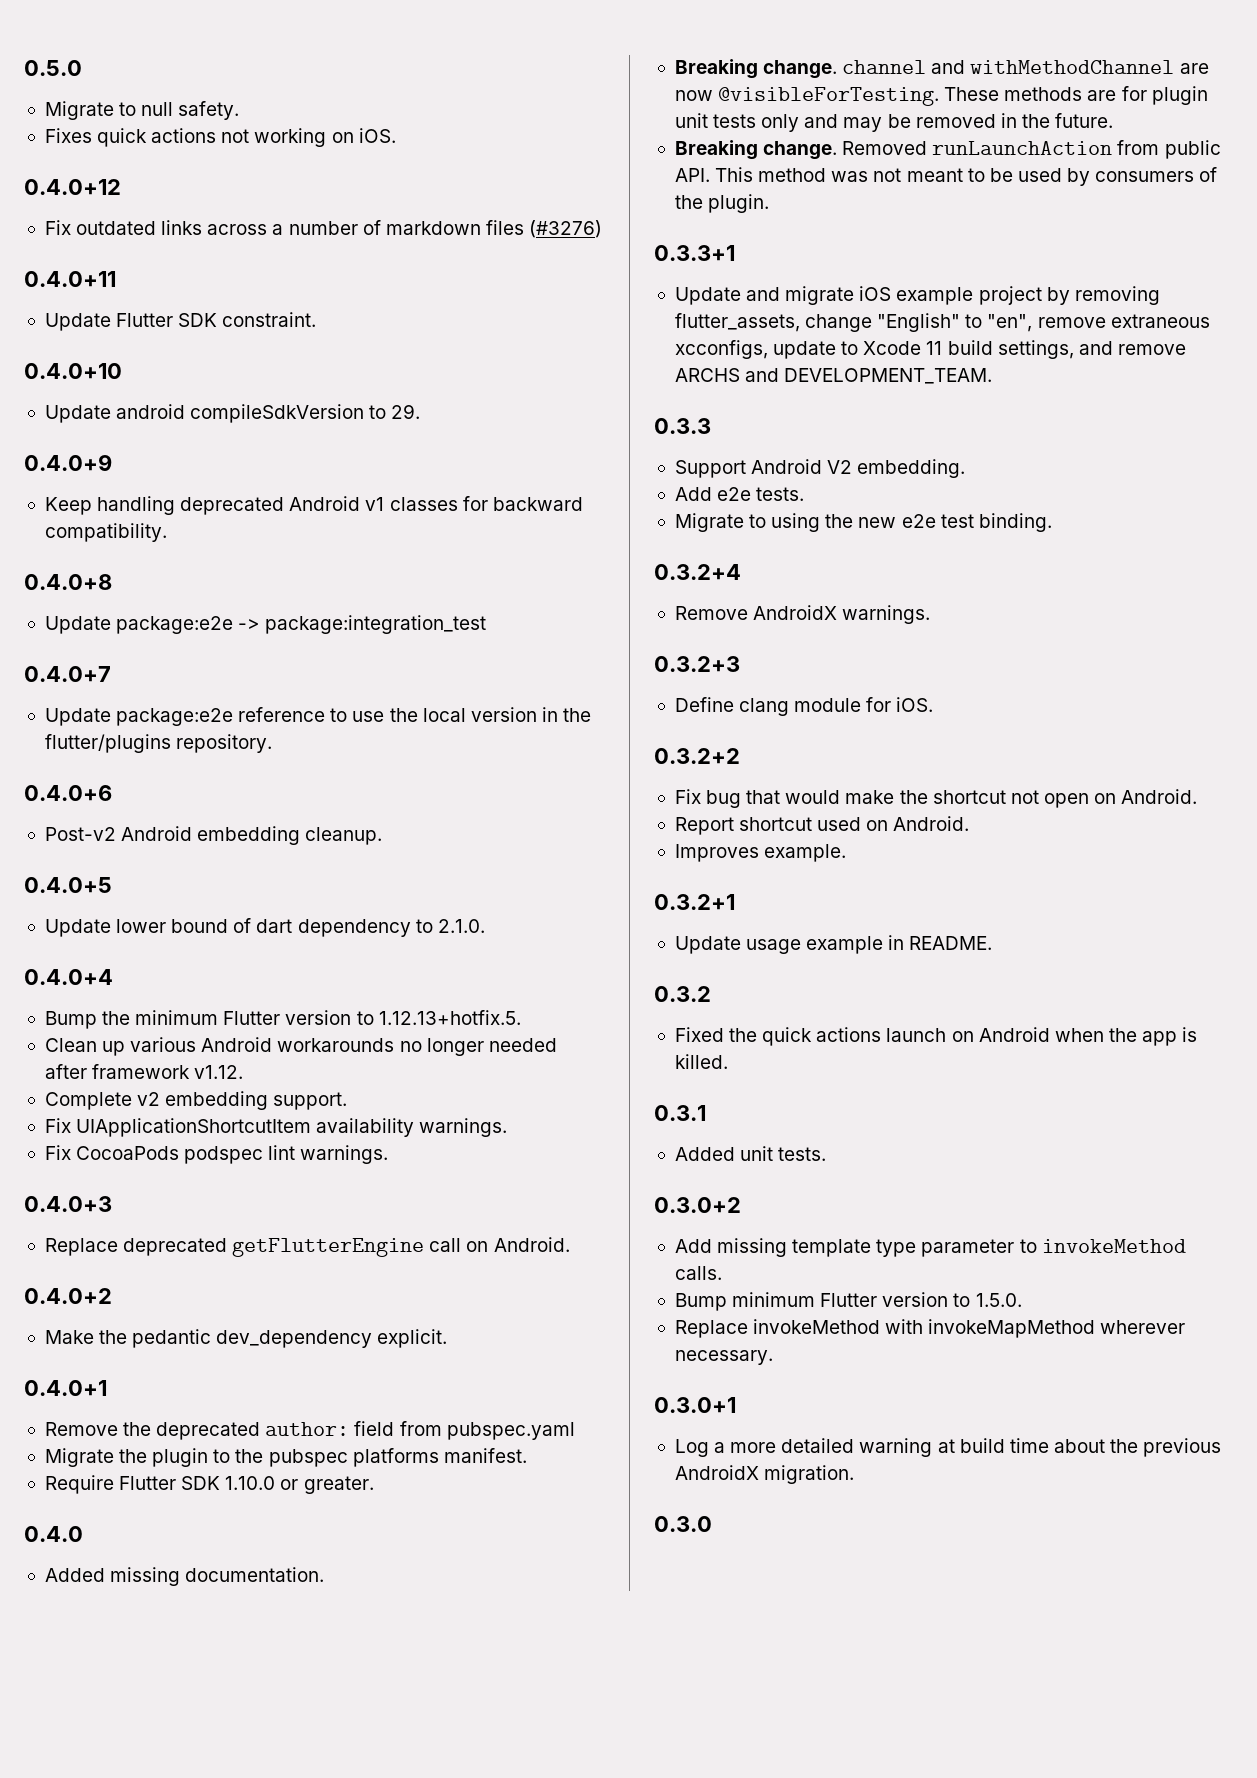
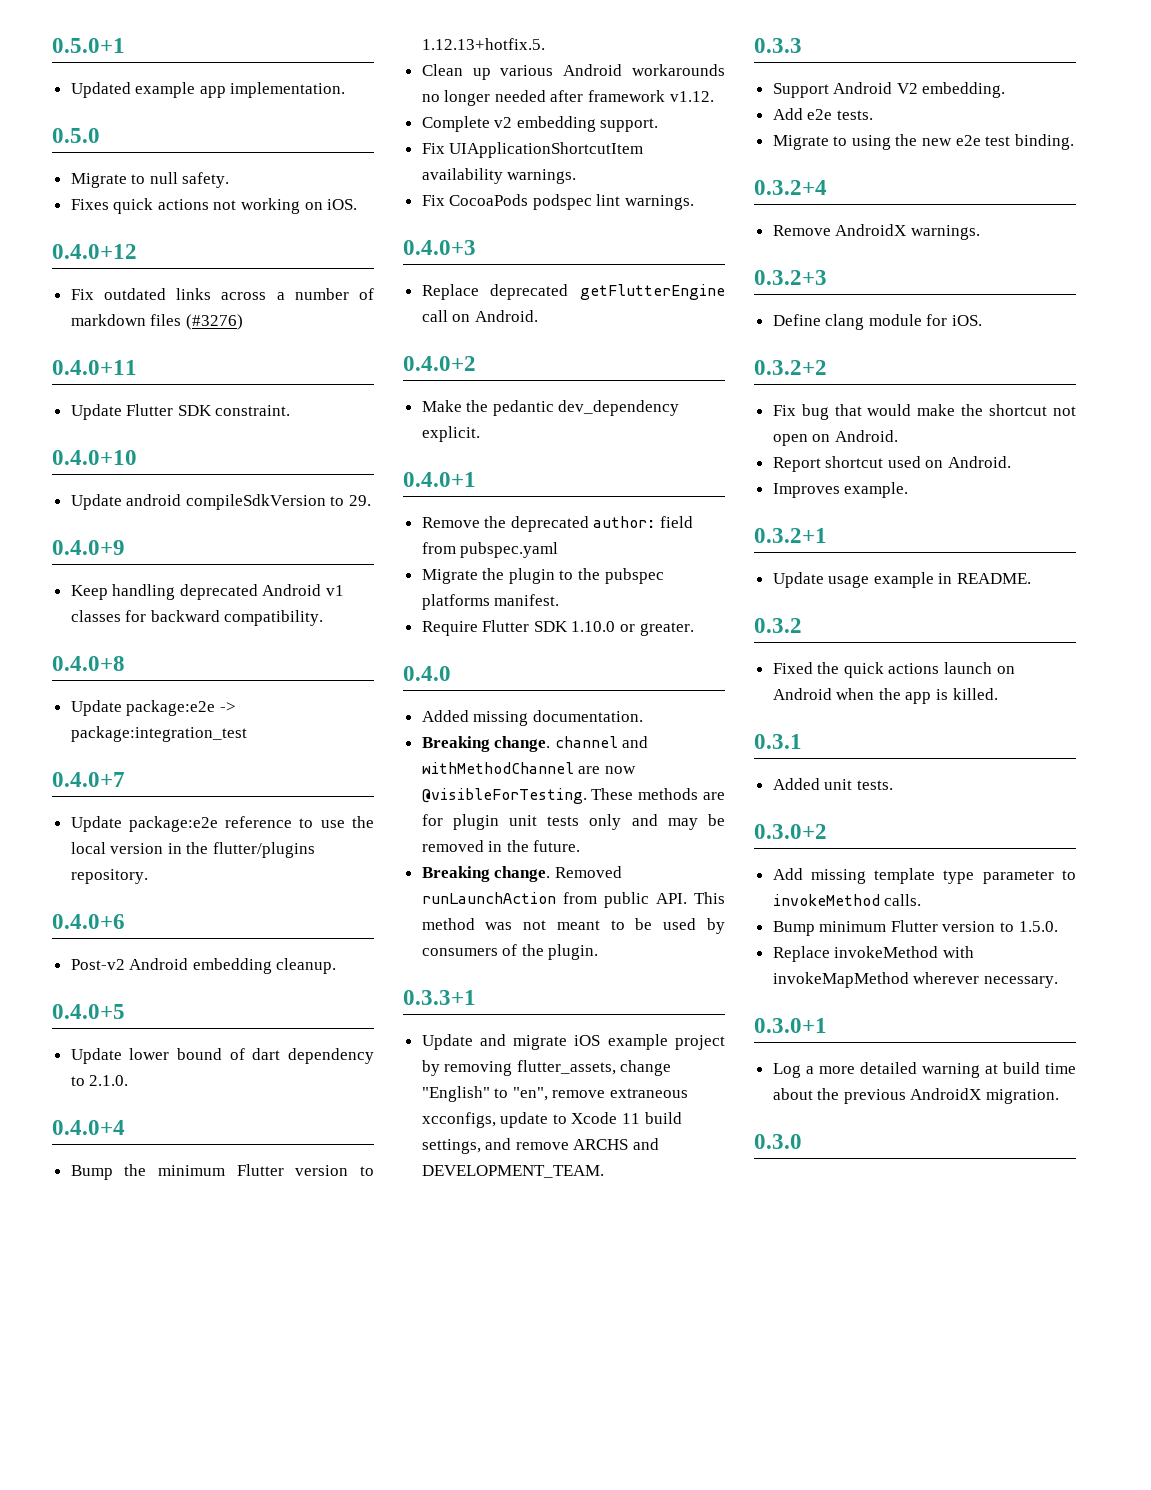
+ 0.5.0+1
+ Updated example app implementation.

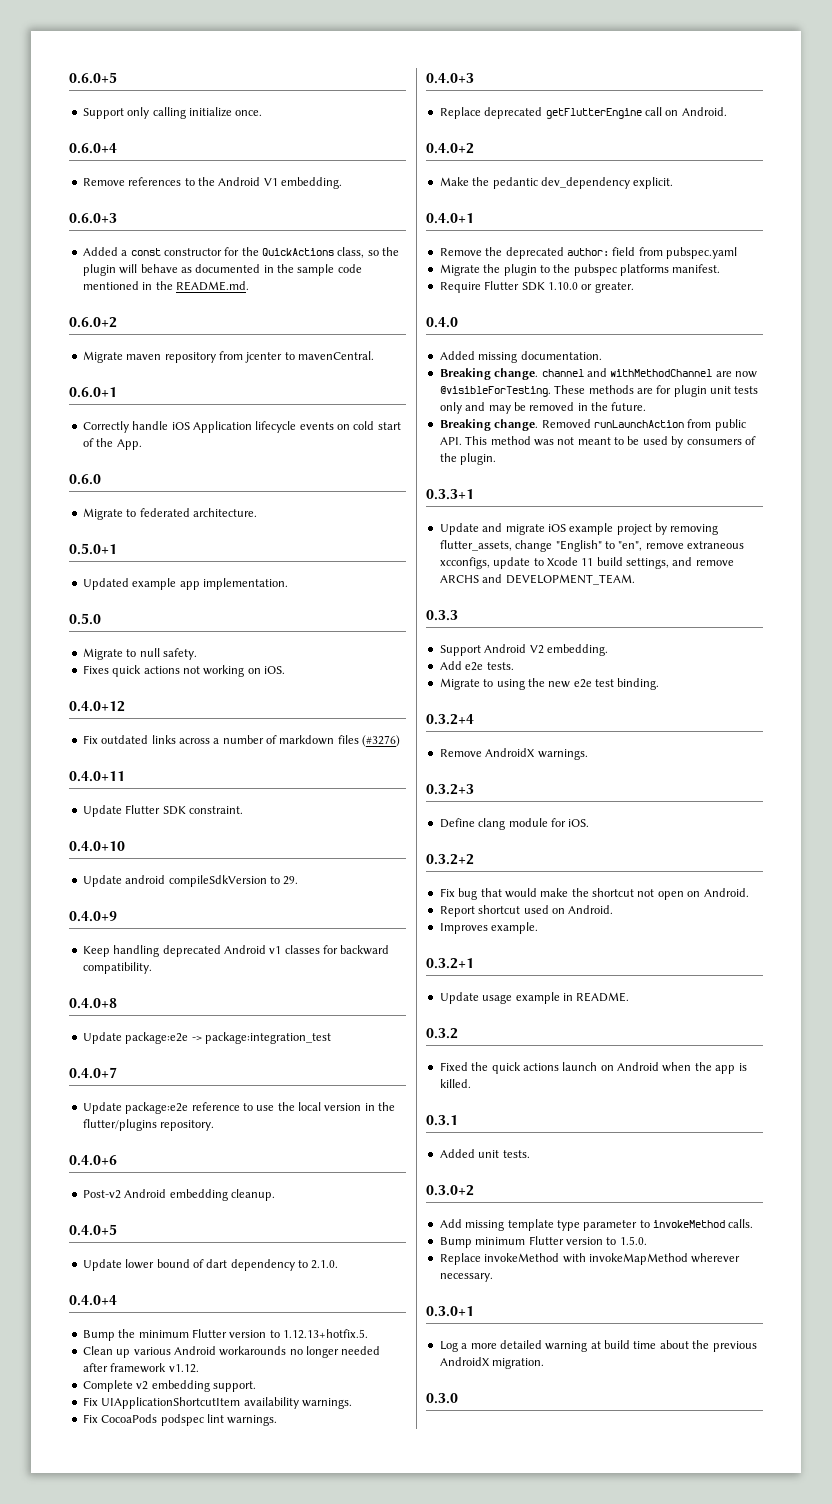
+ 0.6.0+5
+ Support only calling initialize once.
+ 0.6.0+4
+ Remove references to the Android V1 embedding.
+ 0.6.0+3
+ Added a const constructor for the QuickActions class, so the plugin will behave as documented in the sample code mentioned in the README.md.
+ 0.6.0+2
+ Migrate maven repository from jcenter to mavenCentral.
+ 0.6.0+1
+ Correctly handle iOS Application lifecycle events on cold start of the App.
+ 0.6.0
+ Migrate to federated architecture.

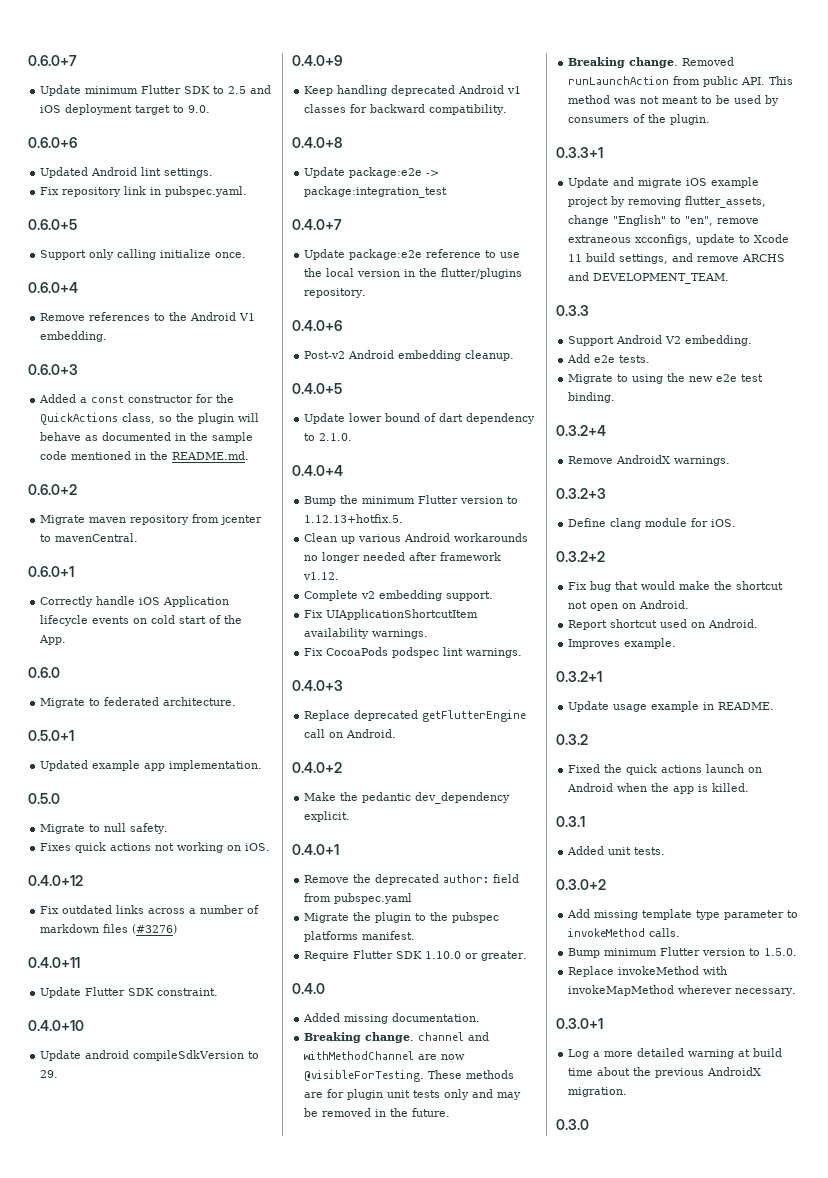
+ 0.6.0+7
+ Update minimum Flutter SDK to 2.5 and iOS deployment target to 9.0.
+ 0.6.0+6
+ Updated Android lint settings.
+ Fix repository link in pubspec.yaml.

